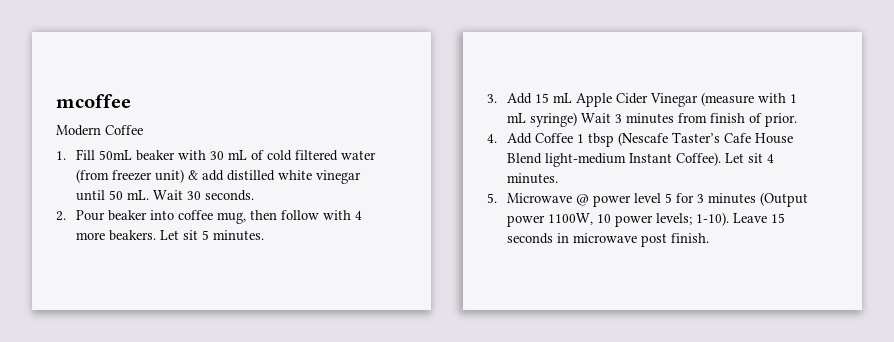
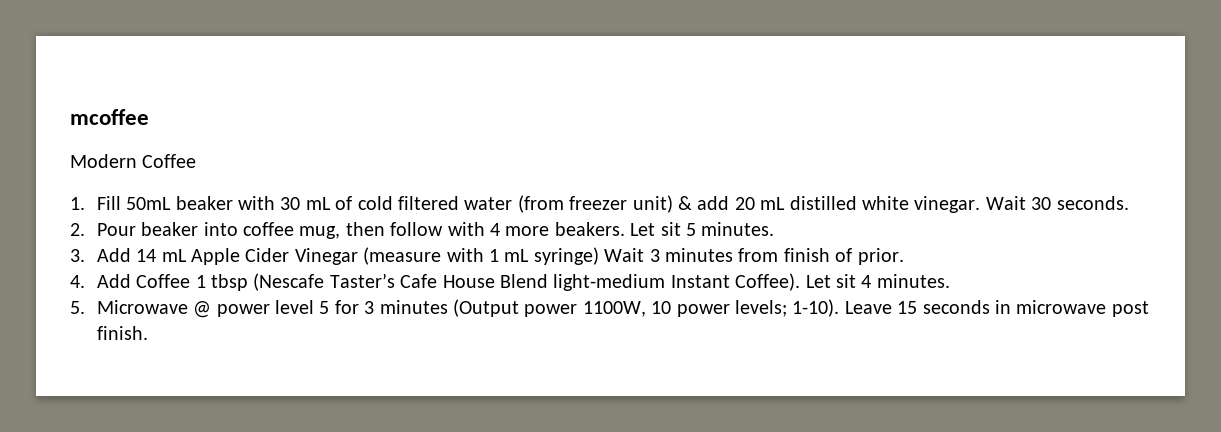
- 1. Fill 50mL beaker with 30 mL of cold filtered water (from freezer unit) & add distilled white vinegar until 50 mL.
+ 1. Fill 50mL beaker with 30 mL of cold filtered water (from freezer unit) & add 20 mL distilled white vinegar.
- 3. Add 15 mL Apple Cider Vinegar (measure with 1 mL syringe) Wait 3 minutes from finish of prior.
+ 3. Add 14 mL Apple Cider Vinegar (measure with 1 mL syringe) Wait 3 minutes from finish of prior.

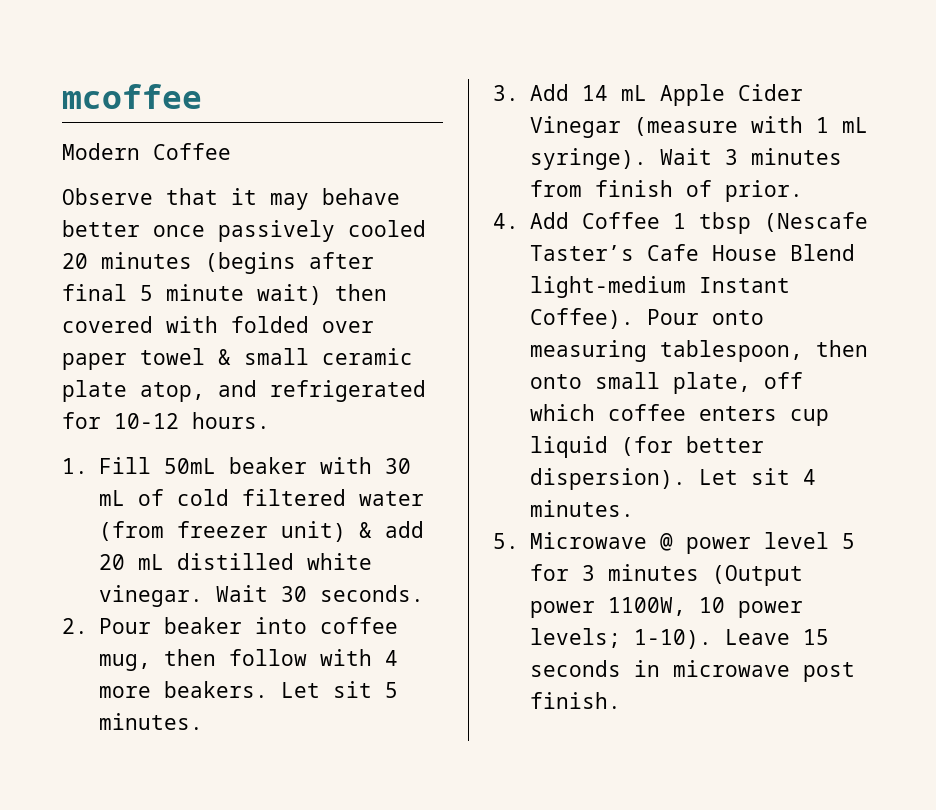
+ Observe that it may behave better once passively cooled 20 minutes (begins after final 5 minute wait) then covered with folded over paper towel & small ceramic plate atop, and refrigerated for 10-12 hours.
- 3. Add 14 mL Apple Cider Vinegar (measure with 1 mL syringe) Wait 3 minutes from finish of prior.
+ 3. Add 14 mL Apple Cider Vinegar (measure with 1 mL syringe). Wait 3 minutes from finish of prior.
+ Pour onto measuring tablespoon, then onto small plate, off which coffee enters cup liquid (for better dispersion).

